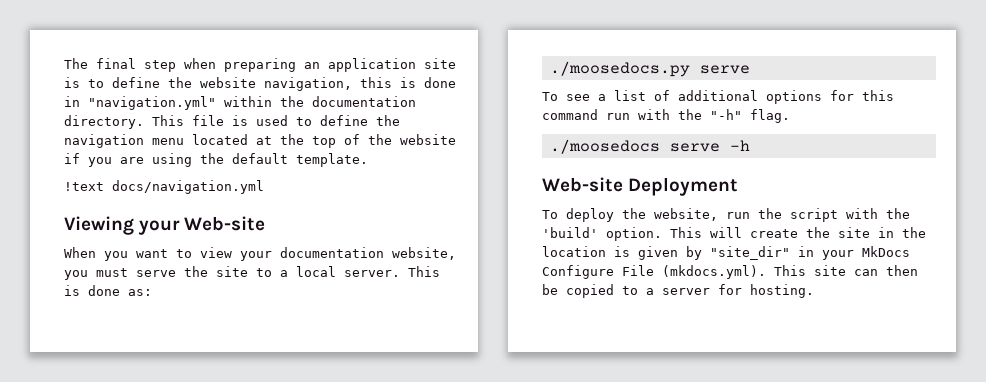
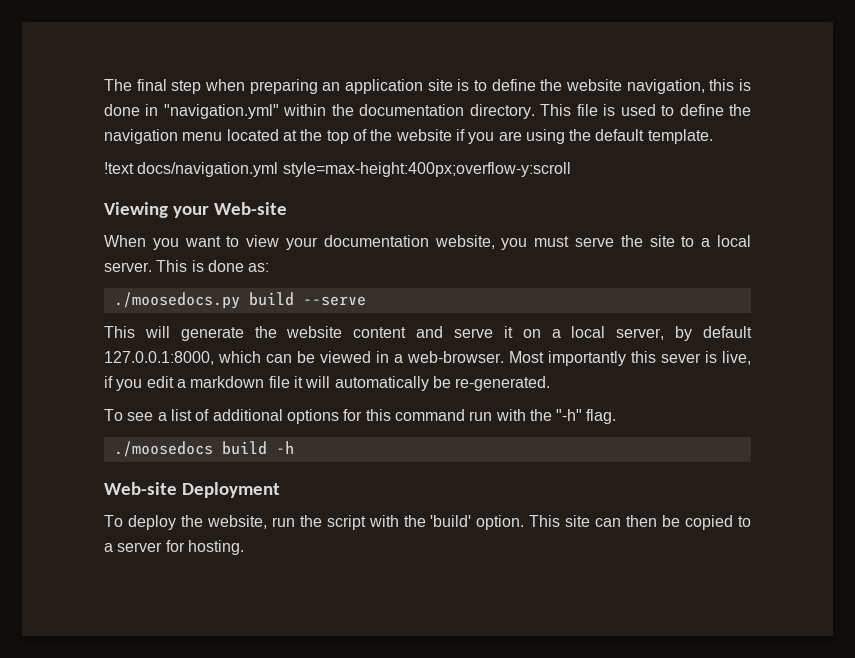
- !text docs/navigation.yml
+ !text docs/navigation.yml style=max-height:400px;overflow-y:scroll
- ./moosedocs.py serve
+ ./moosedocs.py build --serve
+ This will generate the website content and serve it on a local server, by default 127.0.0.1:8000, which can be viewed in a web-browser. Most importantly this sever is live, if you edit a markdown file it will automatically be re-generated.
- ./moosedocs serve -h
+ ./moosedocs build -h
- This will create the site in the location is given by "site_dir" in your MkDocs Configure File (mkdocs.yml). This site can then be copied to a server for hosting.
+ This site can then be copied to a server for hosting.

